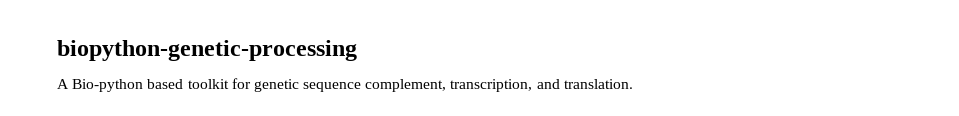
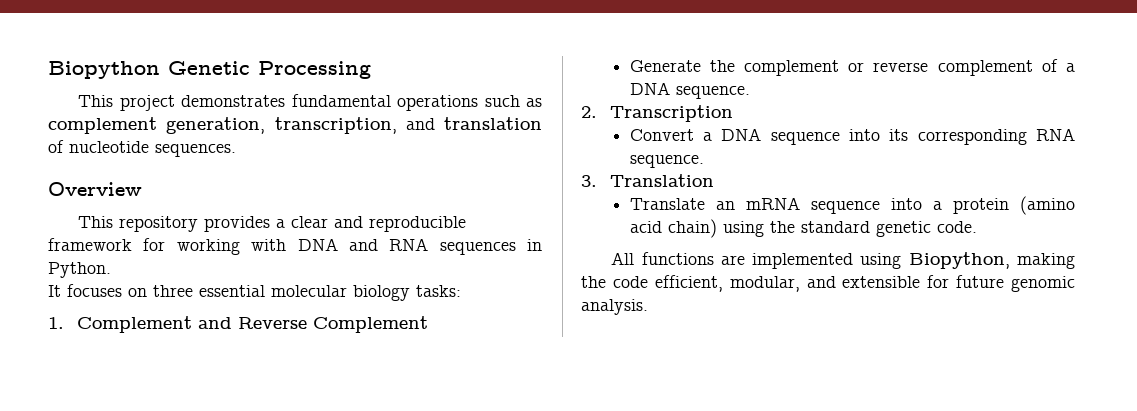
- biopython-genetic-processing
- A Bio-python based toolkit for genetic sequence complement, transcription, and translation.
+ Biopython Genetic Processing
+ This project demonstrates fundamental operations such as complement generation, transcription, and translation of nucleotide sequences.
+ Overview
+ This repository provides a clear and reproducible framework for working with DNA and RNA sequences in Python.
+ It focuses on three essential molecular biology tasks:
+ 1. Complement and Reverse Complement
+ Generate the complement or reverse complement of a DNA sequence.
+ 2. Transcription
+ Convert a DNA sequence into its corresponding RNA sequence.
+ 3. Translation
+ Translate an mRNA sequence into a protein (amino acid chain) using the standard genetic code.
+ All functions are implemented using Biopython, making the code efficient, modular, and extensible for future genomic analysis.

